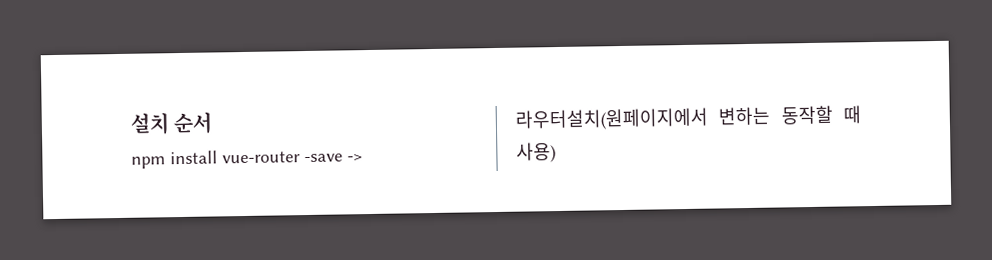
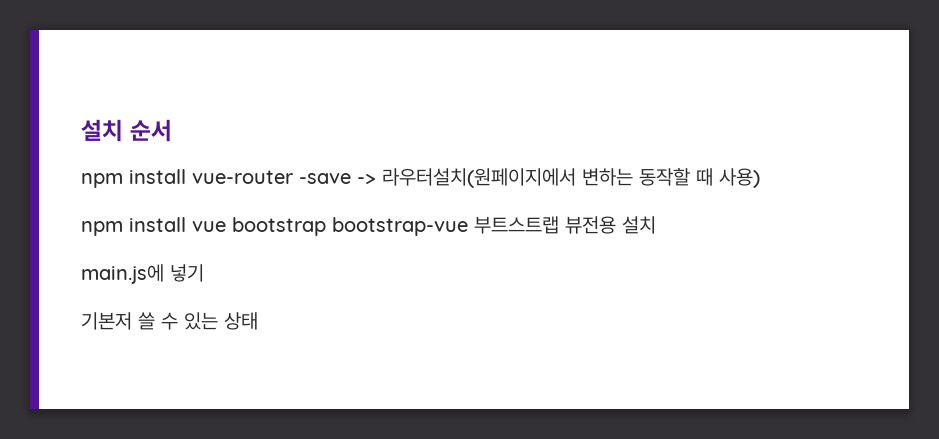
+ npm install vue bootstrap bootstrap-vue 부트스트랩 뷰전용 설치
+ main.js에 넣기
+ 기본저 쓸 수 있는 상태

